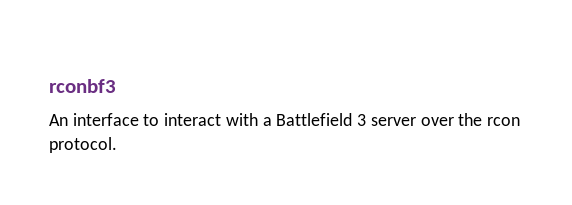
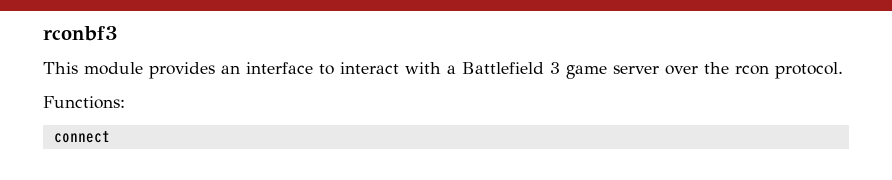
- An interface to interact with a Battlefield 3 server over the rcon protocol.
+ This module provides an interface to interact with a Battlefield 3 game server over the rcon protocol.
+ Functions:
+ connect

